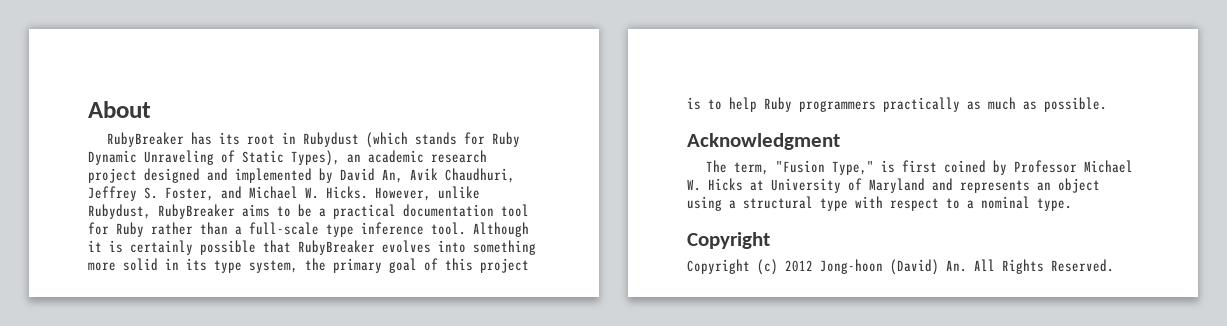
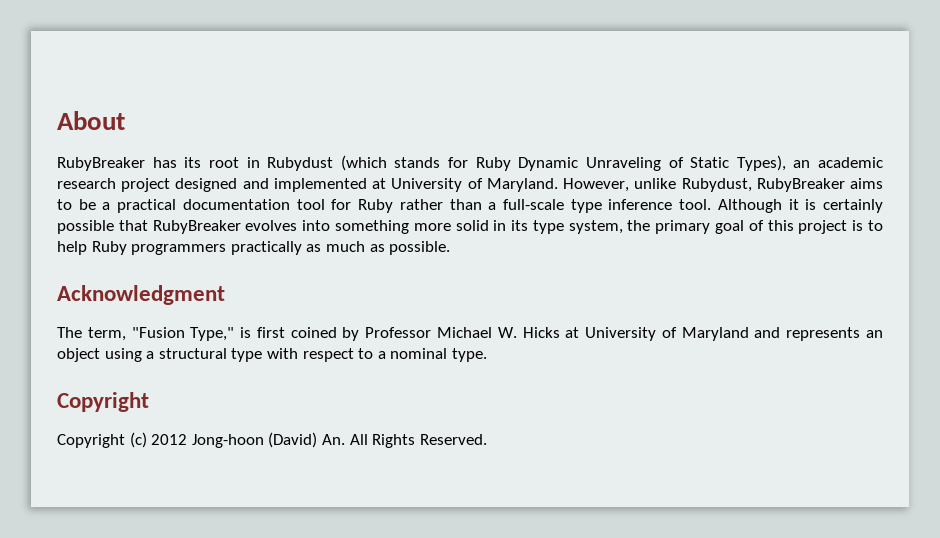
- RubyBreaker has its root in Rubydust (which stands for Ruby Dynamic Unraveling of Static Types), an academic research project designed and implemented by David An, Avik Chaudhuri, Jeffrey S. Foster, and Michael W. Hicks.
+ RubyBreaker has its root in Rubydust (which stands for Ruby Dynamic Unraveling of Static Types), an academic research project designed and implemented at University of Maryland.

